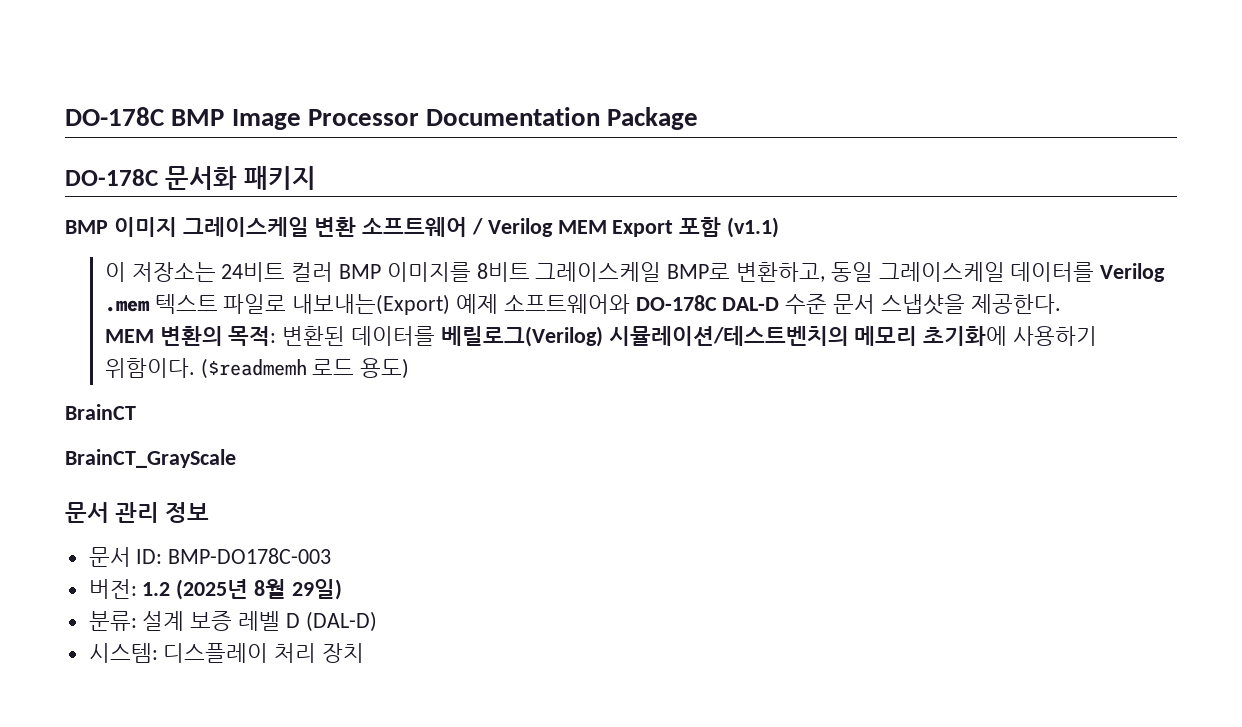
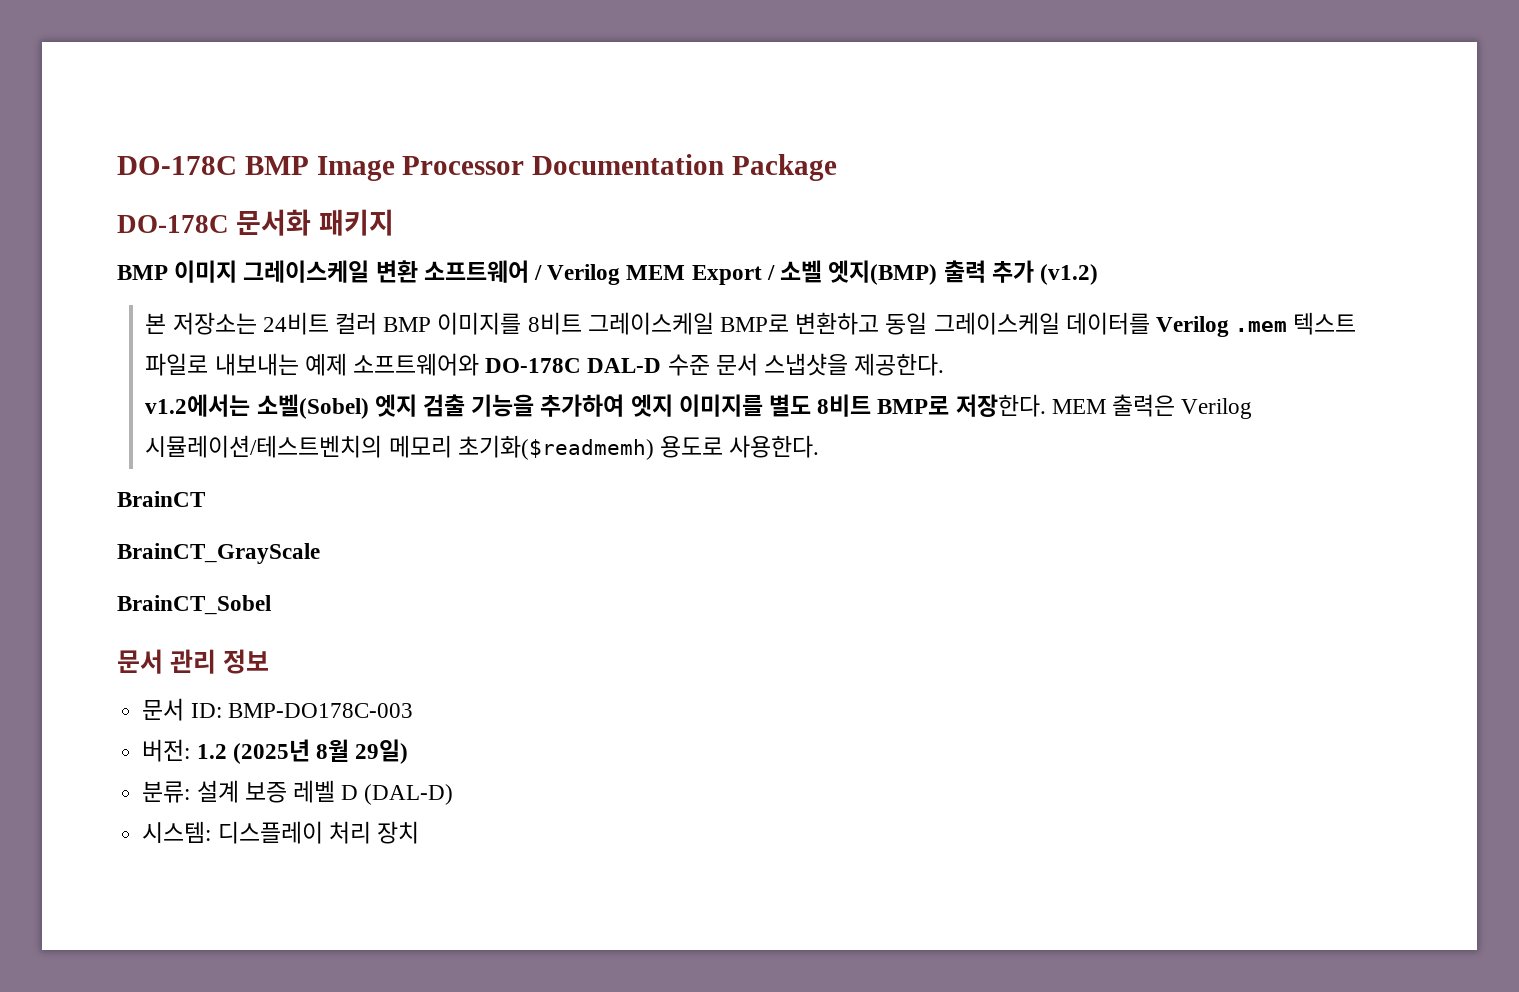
- BMP 이미지 그레이스케일 변환 소프트웨어 / Verilog MEM Export 포함 (v1.1)
- 이 저장소는 24비트 컬러 BMP 이미지를 8비트 그레이스케일 BMP로 변환하고, 동일 그레이스케일 데이터를 Verilog .mem 텍스트 파일로 내보내는(Export) 예제 소프트웨어와 DO-178C DAL-D 수준 문서 스냅샷을 제공한다.
+ BMP 이미지 그레이스케일 변환 소프트웨어 / Verilog MEM Export / 소벨 엣지(BMP) 출력 추가 (v1.2)
+ 본 저장소는 24비트 컬러 BMP 이미지를 8비트 그레이스케일 BMP로 변환하고 동일 그레이스케일 데이터를 Verilog .mem 텍스트 파일로 내보내는 예제 소프트웨어와 DO-178C DAL-D 수준 문서 스냅샷을 제공한다.
- MEM 변환의 목적: 변환된 데이터를 베릴로그(Verilog) 시뮬레이션/테스트벤치의 메모리 초기화에 사용하기 위함이다. ($readmemh 로드 용도)
+ v1.2에서는 소벨(Sobel) 엣지 검출 기능을 추가하여 엣지 이미지를 별도 8비트 BMP로 저장한다. MEM 출력은 Verilog 시뮬레이션/테스트벤치의 메모리 초기화($readmemh) 용도로 사용한다.
+ BrainCT_Sobel

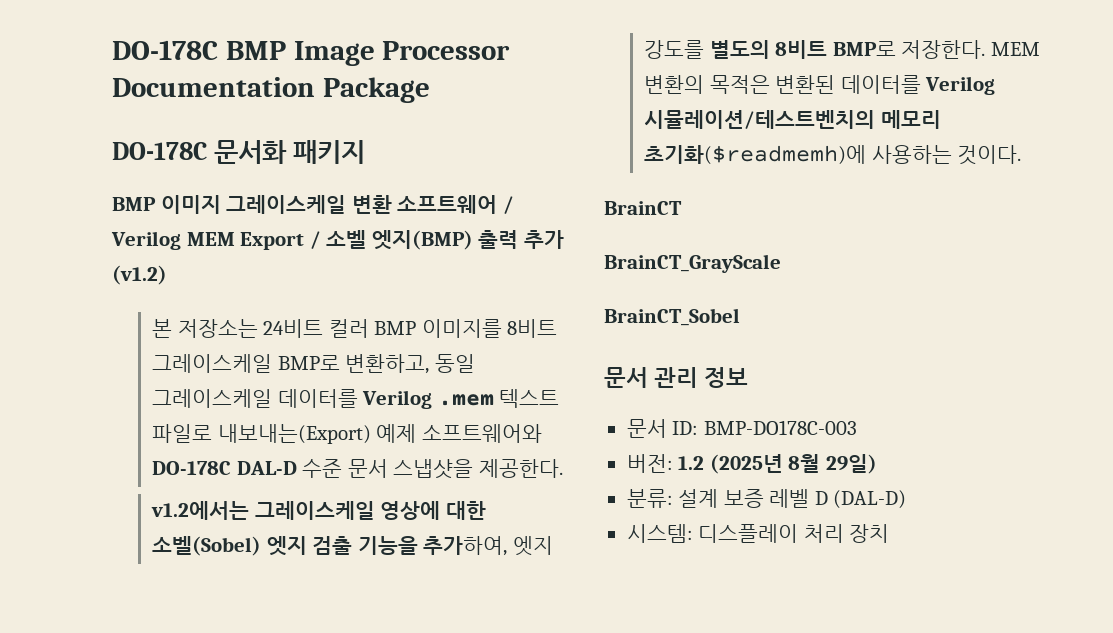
- 본 저장소는 24비트 컬러 BMP 이미지를 8비트 그레이스케일 BMP로 변환하고 동일 그레이스케일 데이터를 Verilog .mem 텍스트 파일로 내보내는 예제 소프트웨어와 DO-178C DAL-D 수준 문서 스냅샷을 제공한다.
+ 본 저장소는 24비트 컬러 BMP 이미지를 8비트 그레이스케일 BMP로 변환하고, 동일 그레이스케일 데이터를 Verilog .mem 텍스트 파일로 내보내는(Export) 예제 소프트웨어와 DO-178C DAL-D 수준 문서 스냅샷을 제공한다.
- v1.2에서는 소벨(Sobel) 엣지 검출 기능을 추가하여 엣지 이미지를 별도 8비트 BMP로 저장한다. MEM 출력은 Verilog 시뮬레이션/테스트벤치의 메모리 초기화($readmemh) 용도로 사용한다.
+ v1.2에서는 그레이스케일 영상에 대한 소벨(Sobel) 엣지 검출 기능을 추가하여, 엣지 강도를 별도의 8비트 BMP로 저장한다. MEM 변환의 목적은 변환된 데이터를 Verilog 시뮬레이션/테스트벤치의 메모리 초기화($readmemh)에 사용하는 것이다.

